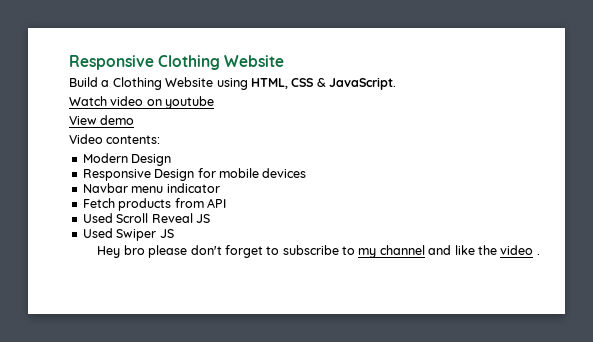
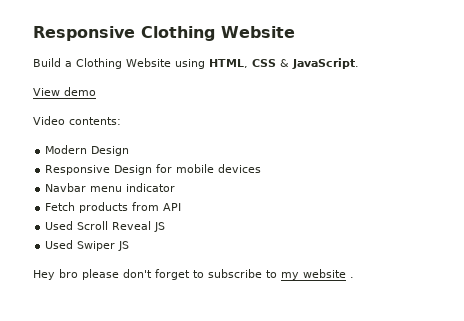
- Watch video on youtube
- Hey bro please don't forget to subscribe to my channel and like the video .
+ Hey bro please don't forget to subscribe to my website .

